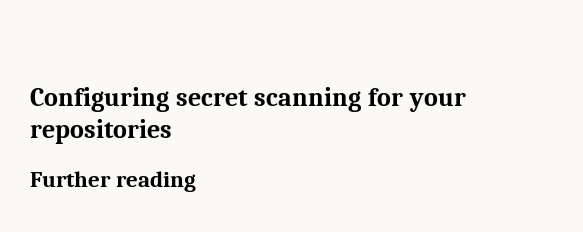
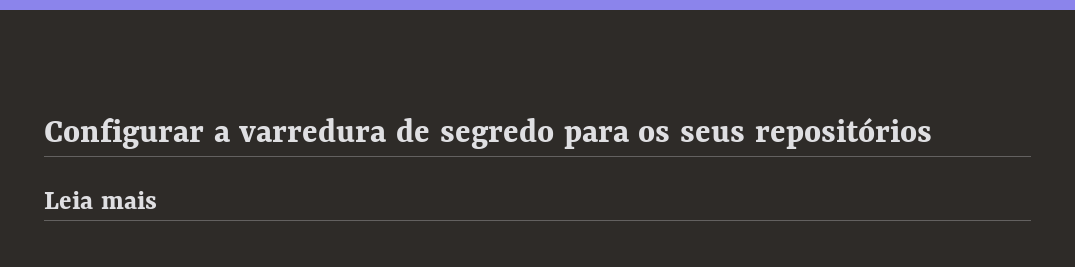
- Configuring secret scanning for your repositories
- Further reading
+ Configurar a varredura de segredo para os seus repositórios
+ Leia mais

